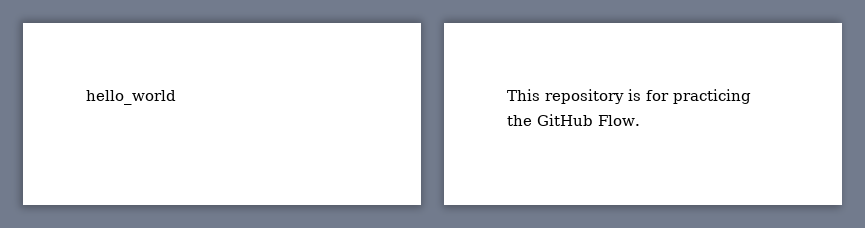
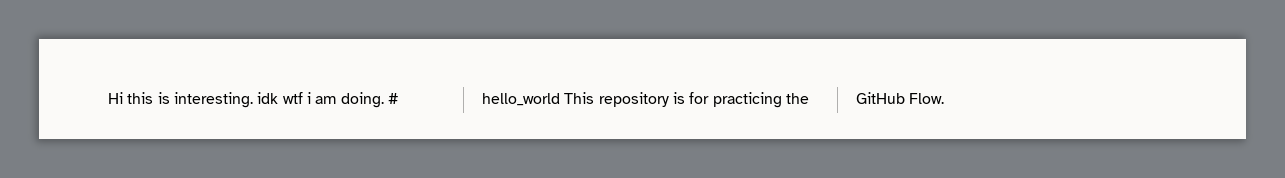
- hello_world
- This repository is for practicing the GitHub Flow.
+ Hi this is interesting. idk wtf i am doing. # hello_world This repository is for practicing the GitHub Flow.

